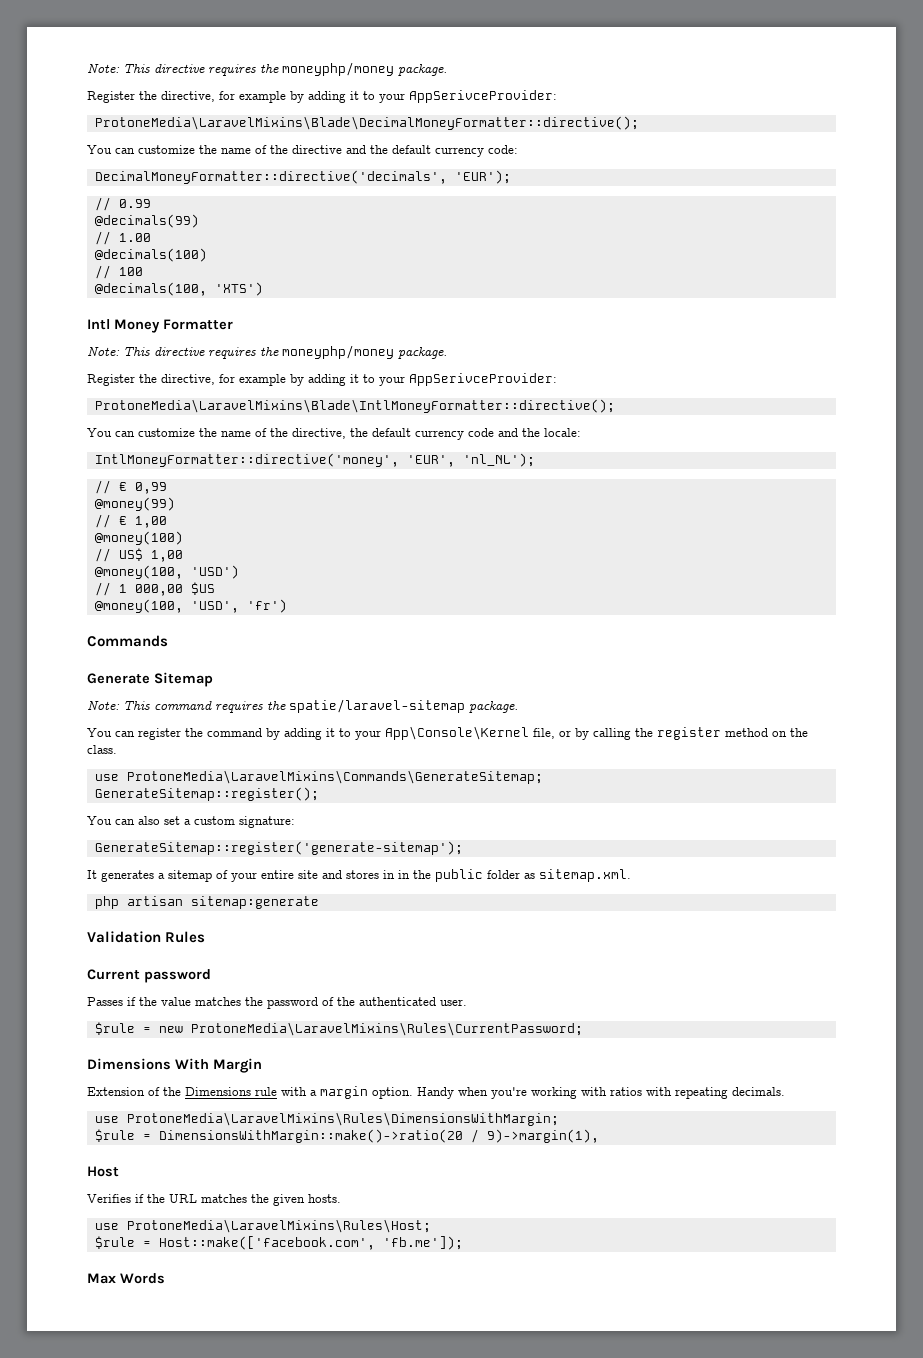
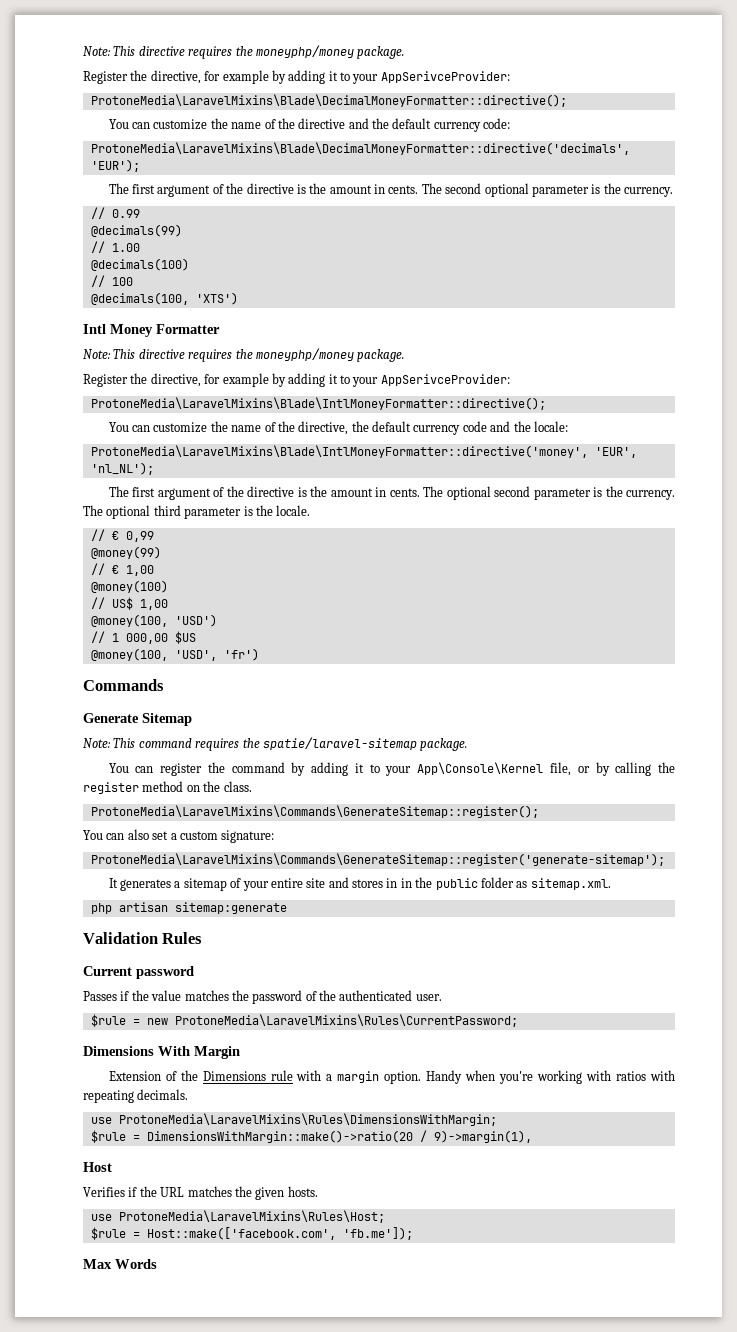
- DecimalMoneyFormatter::directive('decimals', 'EUR');
+ ProtoneMedia\LaravelMixins\Blade\DecimalMoneyFormatter::directive('decimals', 'EUR');
+ The first argument of the directive is the amount in cents. The second optional parameter is the currency.
- IntlMoneyFormatter::directive('money', 'EUR', 'nl_NL');
+ ProtoneMedia\LaravelMixins\Blade\IntlMoneyFormatter::directive('money', 'EUR', 'nl_NL');
+ The first argument of the directive is the amount in cents. The optional second parameter is the currency. The optional third parameter is the locale.
- use ProtoneMedia\LaravelMixins\Commands\GenerateSitemap;
- GenerateSitemap::register();
+ ProtoneMedia\LaravelMixins\Commands\GenerateSitemap::register();
- GenerateSitemap::register('generate-sitemap');
+ ProtoneMedia\LaravelMixins\Commands\GenerateSitemap::register('generate-sitemap');

